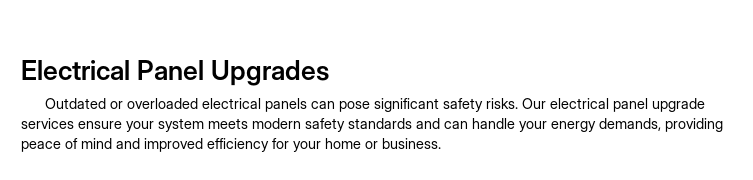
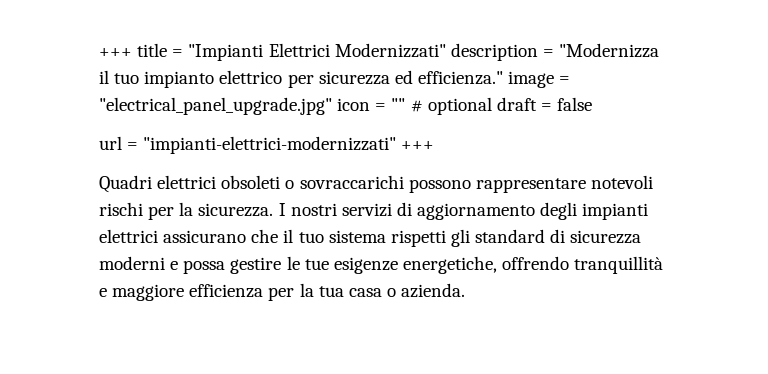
- Electrical Panel Upgrades
- Outdated or overloaded electrical panels can pose significant safety risks. Our electrical panel upgrade services ensure your system meets modern safety standards and can handle your energy demands, providing peace of mind and improved efficiency for your home or business.
+ +++ title = "Impianti Elettrici Modernizzati" description = "Modernizza il tuo impianto elettrico per sicurezza ed efficienza." image = "electrical_panel_upgrade.jpg" icon = "" # optional draft = false
+ url = "impianti-elettrici-modernizzati" +++
+ Quadri elettrici obsoleti o sovraccarichi possono rappresentare notevoli rischi per la sicurezza. I nostri servizi di aggiornamento degli impianti elettrici assicurano che il tuo sistema rispetti gli standard di sicurezza moderni e possa gestire le tue esigenze energetiche, offrendo tranquillità e maggiore efficienza per la tua casa o azienda.

